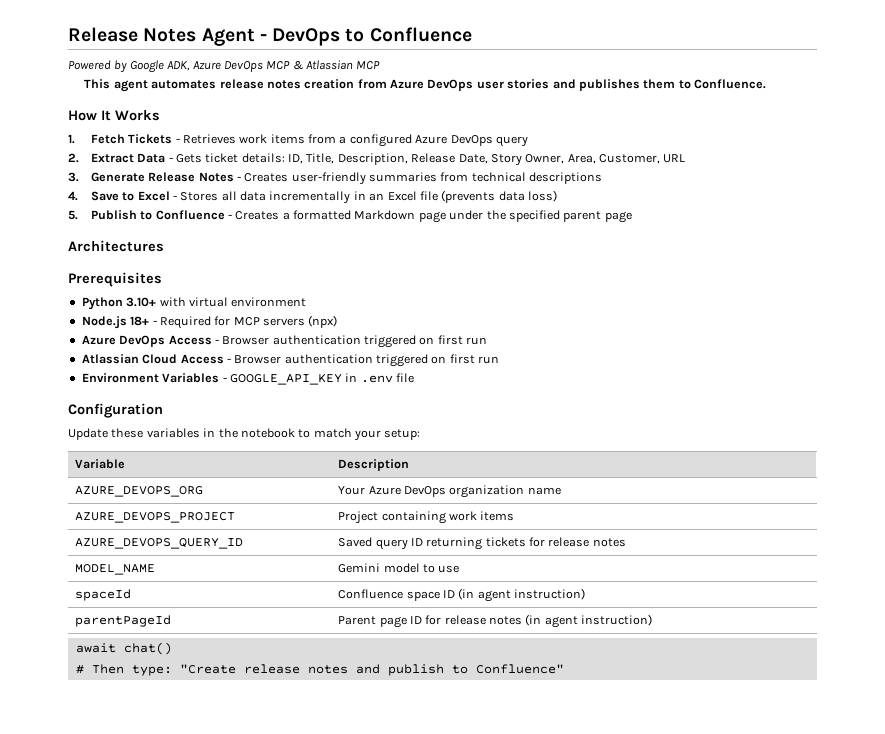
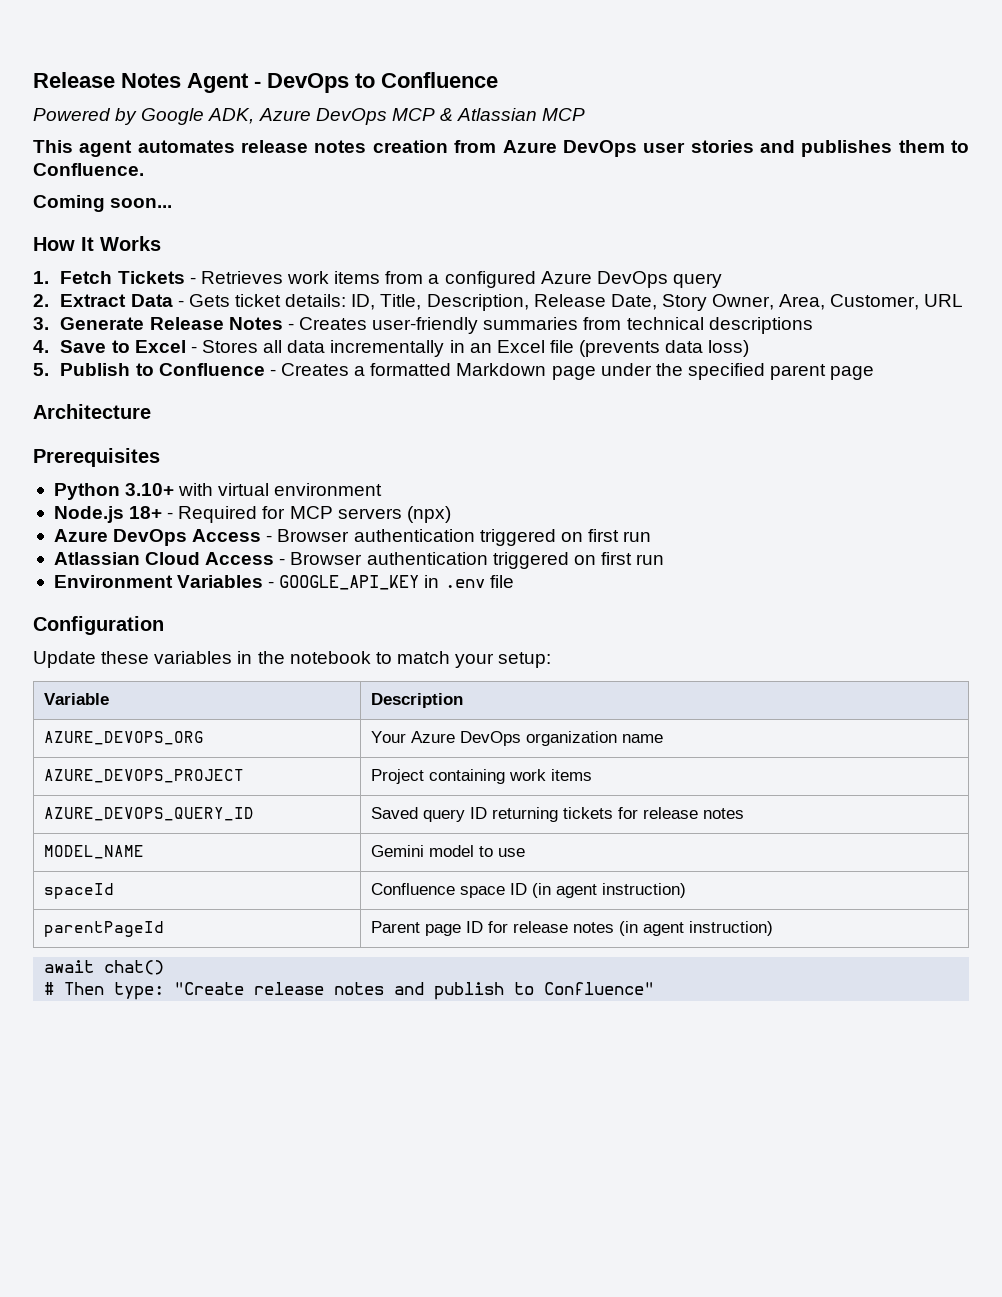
+ Coming soon...
- Architectures
+ Architecture

